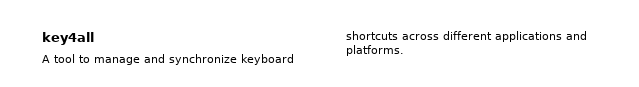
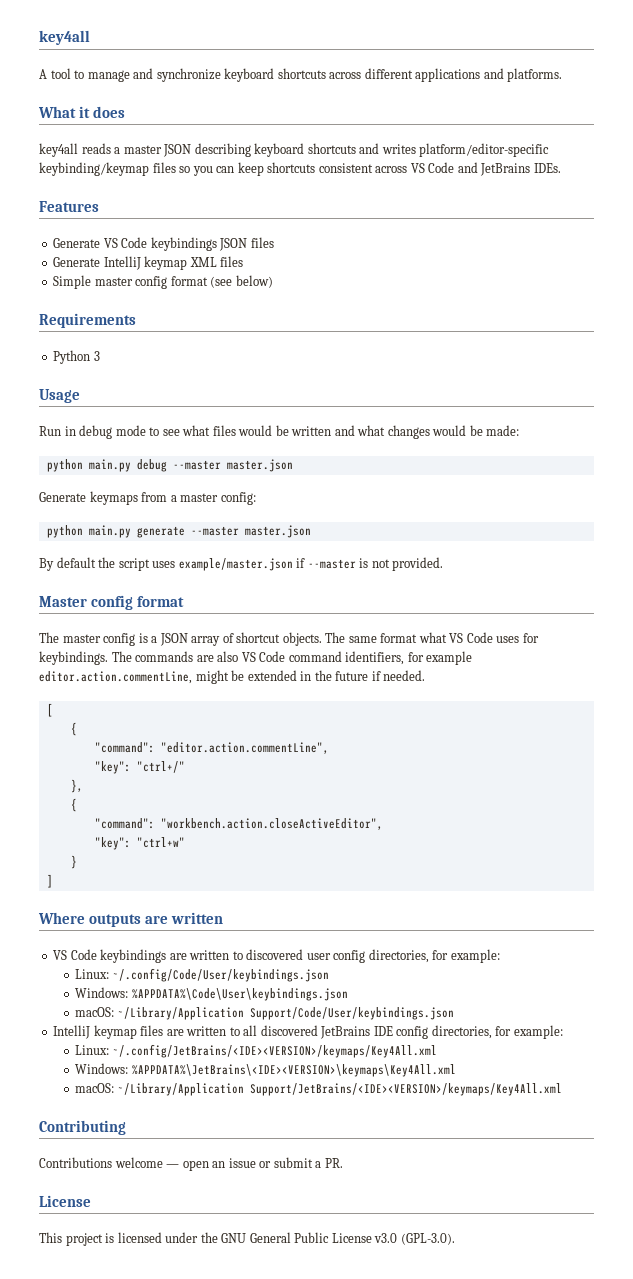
+ What it does
+ key4all reads a master JSON describing keyboard shortcuts and writes platform/editor-specific keybinding/keymap files so you can keep shortcuts consistent across VS Code and JetBrains IDEs.
+ Features
+ Generate VS Code keybindings JSON files
+ Generate IntelliJ keymap XML files
+ Simple master config format (see below)
+ Requirements
+ Python 3
+ Usage
+ Run in debug mode to see what files would be written and what changes would be made:
+ python main.py debug --master master.json
+ Generate keymaps from a master config:
+ python main.py generate --master master.json
+ By default the script uses example/master.json if --master is not provided.
+ Master config format
+ The master config is a JSON array of shortcut objects. The same format what VS Code uses for keybindings. The commands are also VS Code command identifiers, for example editor.action.commentLine, might be extended in the future if needed.
+ [
+ {
+ "command": "editor.action.commentLine",
+ "key": "ctrl+/"
+ },
+ {
+ "command": "workbench.action.closeActiveEditor",
+ "key": "ctrl+w"
+ }
+ ]
+ Where outputs are written
+ VS Code keybindings are written to discovered user config directories, for example:
+ Linux: ~/.config/Code/User/keybindings.json
+ Windows: %APPDATA%\Code\User\keybindings.json
+ macOS: ~/Library/Application Support/Code/User/keybindings.json
+ IntelliJ keymap files are written to all discovered JetBrains IDE config directories, for example:
+ Linux: ~/.config/JetBrains/<IDE><VERSION>/keymaps/Key4All.xml
+ Windows: %APPDATA%\JetBrains\<IDE><VERSION>\keymaps\Key4All.xml
+ macOS: ~/Library/Application Support/JetBrains/<IDE><VERSION>/keymaps/Key4All.xml
+ Contributing
+ Contributions welcome — open an issue or submit a PR.
+ License
+ This project is licensed under the GNU General Public License v3.0 (GPL-3.0).

